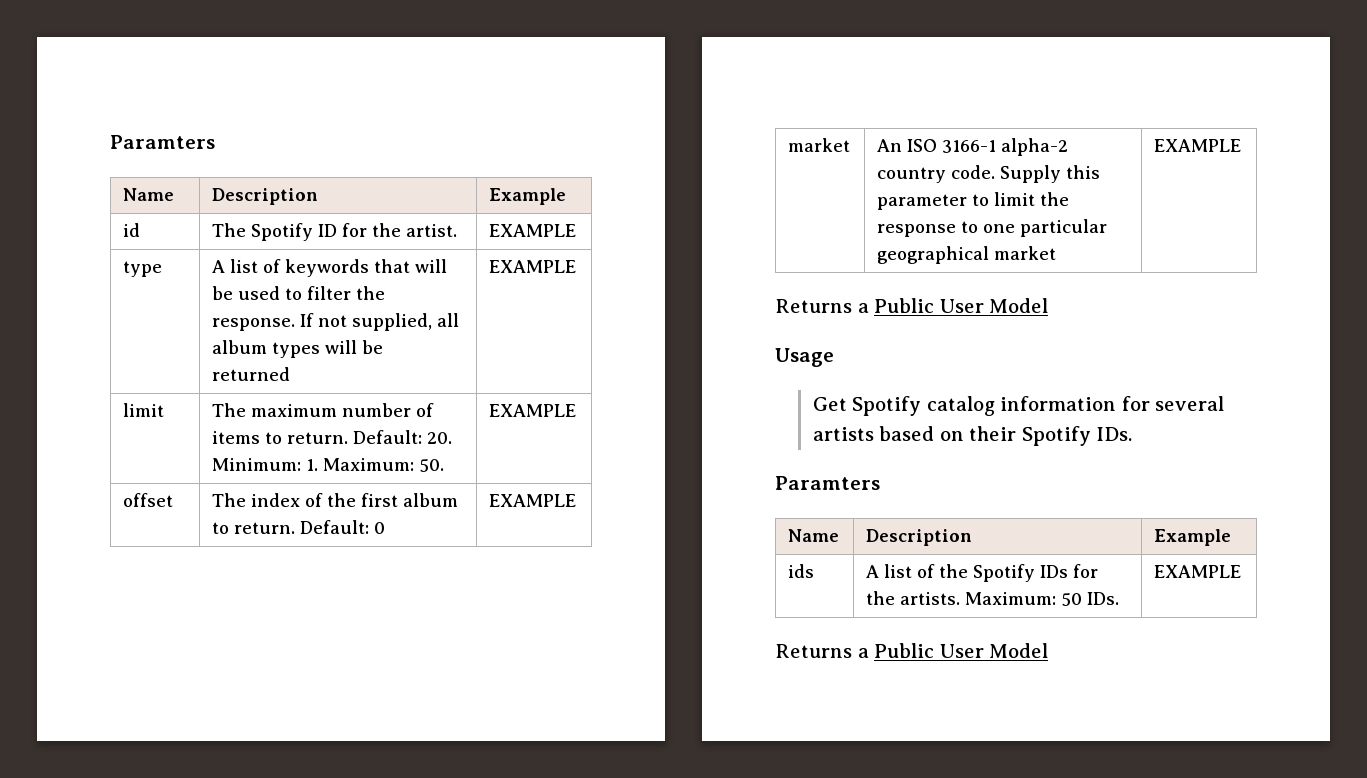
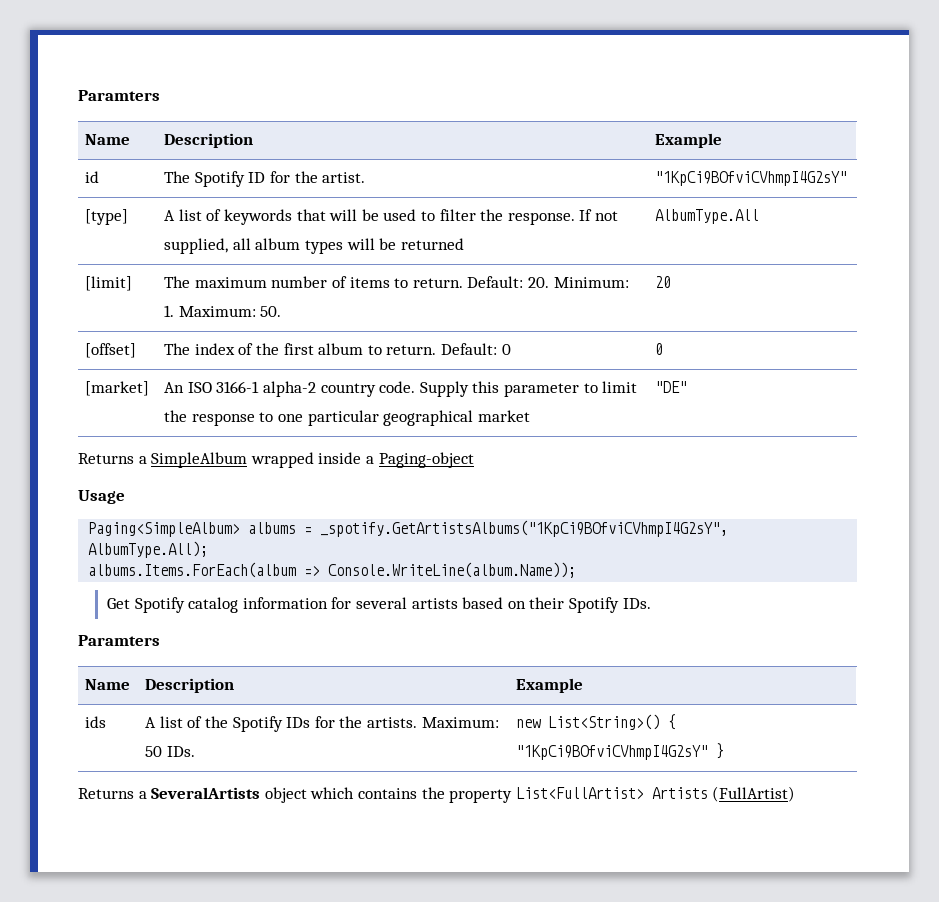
- id | The Spotify ID for the artist. | EXAMPLE
- type | A list of keywords that will be used to filter the response. If not supplied, all album types will be returned | EXAMPLE
- limit | The maximum number of items to return. Default: 20. Minimum: 1. Maximum: 50. | EXAMPLE
- offset | The index of the first album to return. Default: 0 | EXAMPLE
- market | An ISO 3166-1 alpha-2 country code. Supply this parameter to limit the response to one particular geographical market | EXAMPLE
- Returns a Public User Model
+ id | The Spotify ID for the artist. | "1KpCi9BOfviCVhmpI4G2sY"
+ [type] | A list of keywords that will be used to filter the response. If not supplied, all album types will be returned | AlbumType.All
+ [limit] | The maximum number of items to return. Default: 20. Minimum: 1. Maximum: 50. | 20
+ [offset] | The index of the first album to return. Default: 0 | 0
+ [market] | An ISO 3166-1 alpha-2 country code. Supply this parameter to limit the response to one particular geographical market | "DE"
+ Returns a SimpleAlbum wrapped inside a Paging-object
  Usage
+ Paging<SimpleAlbum> albums = _spotify.GetArtistsAlbums("1KpCi9BOfviCVhmpI4G2sY", AlbumType.All);
+ albums.Items.ForEach(album => Console.WriteLine(album.Name));
- ids | A list of the Spotify IDs for the artists. Maximum: 50 IDs. | EXAMPLE
- Returns a Public User Model
+ ids | A list of the Spotify IDs for the artists. Maximum: 50 IDs. | new List<String>() { "1KpCi9BOfviCVhmpI4G2sY" }
+ Returns a SeveralArtists object which contains the property List<FullArtist> Artists (FullArtist)

